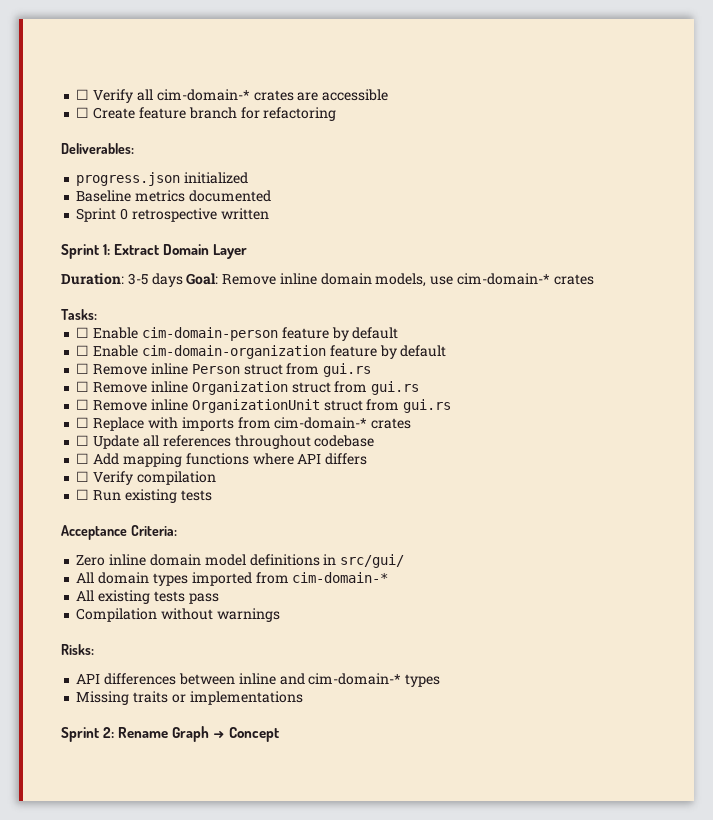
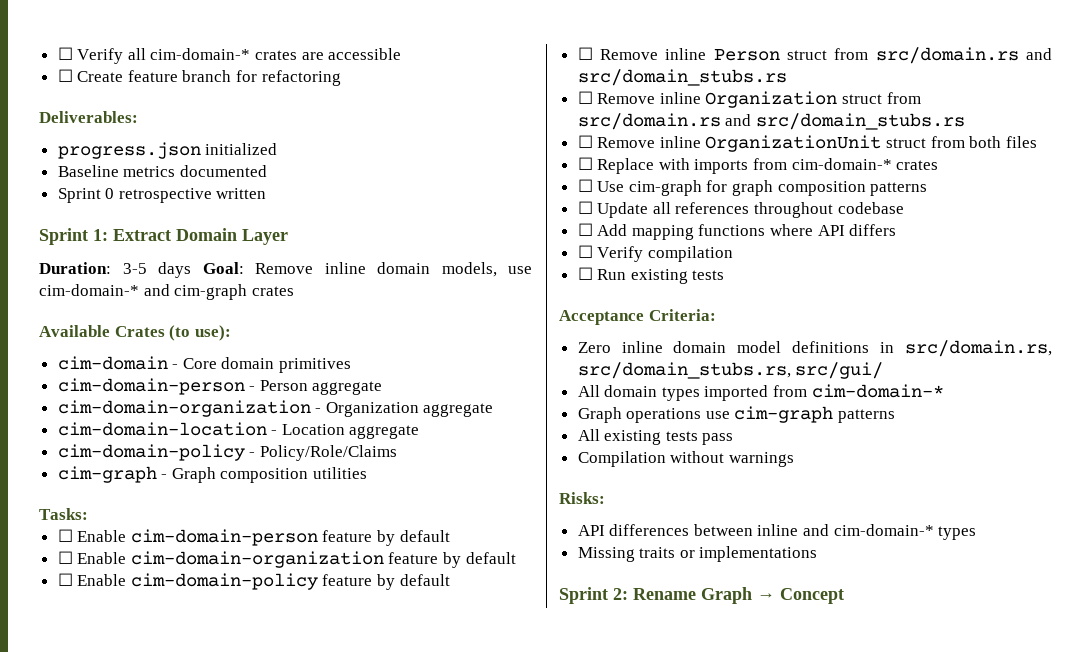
- Duration: 3-5 days Goal: Remove inline domain models, use cim-domain-* crates
+ Duration: 3-5 days Goal: Remove inline domain models, use cim-domain-* and cim-graph crates
+ Available Crates (to use):
+ cim-domain - Core domain primitives
+ cim-domain-person - Person aggregate
+ cim-domain-organization - Organization aggregate
+ cim-domain-location - Location aggregate
+ cim-domain-policy - Policy/Role/Claims
+ cim-graph - Graph composition utilities
+ ☐ Enable cim-domain-policy feature by default
- ☐ Remove inline Person struct from gui.rs
+ ☐ Remove inline Person struct from src/domain.rs and src/domain_stubs.rs
- ☐ Remove inline Organization struct from gui.rs
+ ☐ Remove inline Organization struct from src/domain.rs and src/domain_stubs.rs
- ☐ Remove inline OrganizationUnit struct from gui.rs
+ ☐ Remove inline OrganizationUnit struct from both files
+ ☐ Use cim-graph for graph composition patterns
- Zero inline domain model definitions in src/gui/
+ Zero inline domain model definitions in src/domain.rs, src/domain_stubs.rs, src/gui/
+ Graph operations use cim-graph patterns

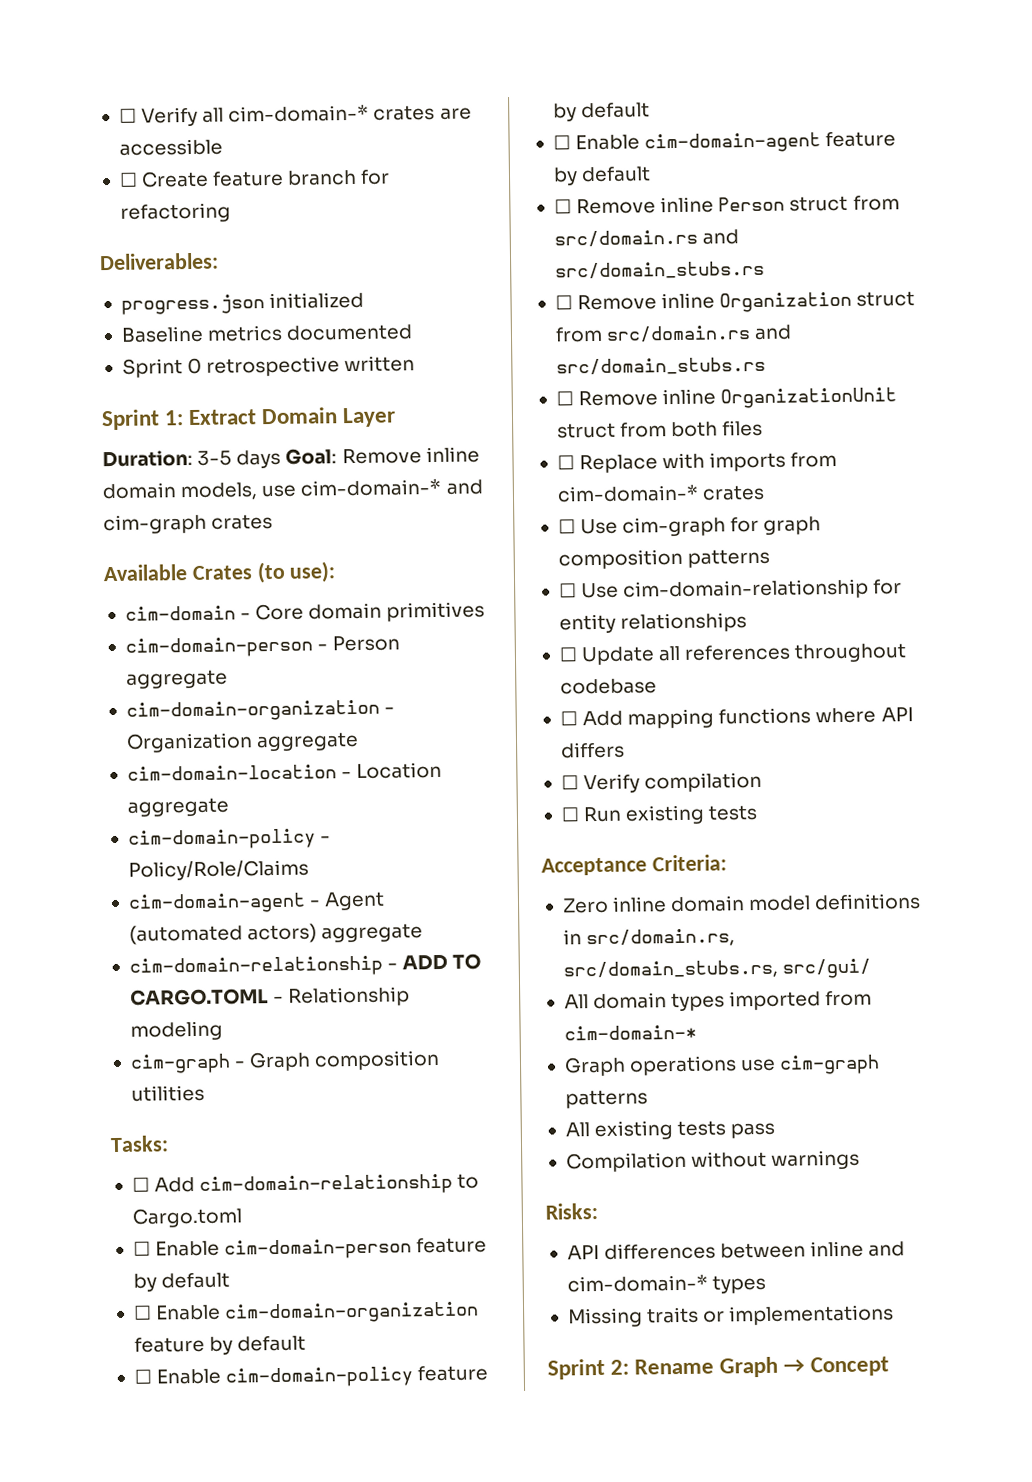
+ cim-domain-agent - Agent (automated actors) aggregate
+ cim-domain-relationship - ADD TO CARGO.TOML - Relationship modeling
+ ☐ Add cim-domain-relationship to Cargo.toml
+ ☐ Enable cim-domain-agent feature by default
+ ☐ Use cim-domain-relationship for entity relationships

